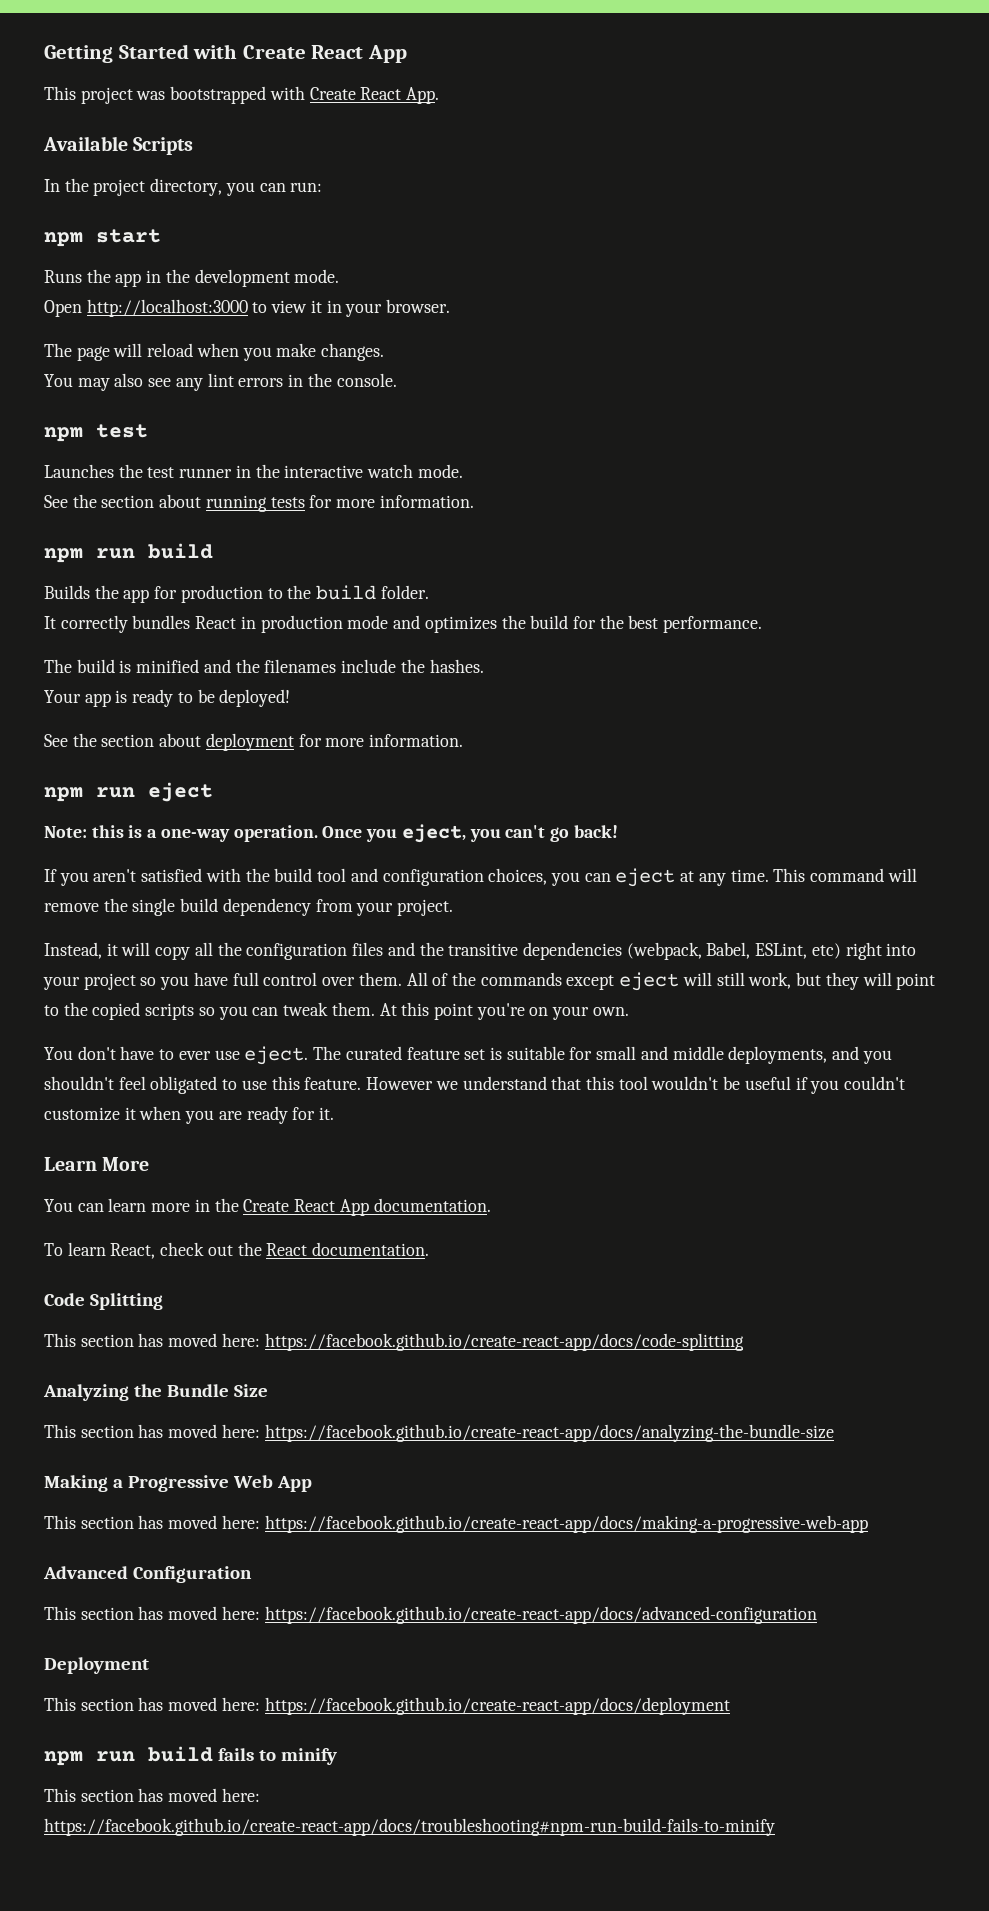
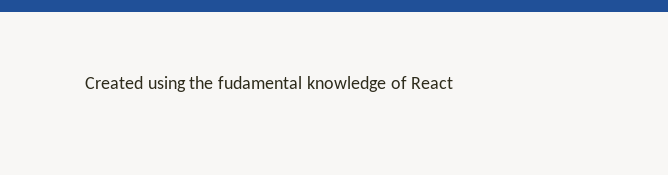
- Getting Started with Create React App
- This project was bootstrapped with Create React App.
- Available Scripts
- In the project directory, you can run:
- npm start
- Runs the app in the development mode.
- Open http://localhost:3000 to view it in your browser.
- The page will reload when you make changes.
- You may also see any lint errors in the console.
- npm test
- Launches the test runner in the interactive watch mode.
- See the section about running tests for more information.
- npm run build
- Builds the app for production to the build folder.
- It correctly bundles React in production mode and optimizes the build for the best performance.
- The build is minified and the filenames include the hashes.
- Your app is ready to be deployed!
- See the section about deployment for more information.
- npm run eject
- Note: this is a one-way operation. Once you eject, you can't go back!
- If you aren't satisfied with the build tool and configuration choices, you can eject at any time. This command will remove the single build dependency from your project.
- Instead, it will copy all the configuration files and the transitive dependencies (webpack, Babel, ESLint, etc) right into your project so you have full control over them. All of the commands except eject will still work, but they will point to the copied scripts so you can tweak them. At this point you're on your own.
- You don't have to ever use eject. The curated feature set is suitable for small and middle deployments, and you shouldn't feel obligated to use this feature. However we understand that this tool wouldn't be useful if you couldn't customize it when you are ready for it.
- Learn More
- You can learn more in the Create React App documentation.
- To learn React, check out the React documentation.
- Code Splitting
- This section has moved here: https://facebook.github.io/create-react-app/docs/code-splitting
- Analyzing the Bundle Size
- This section has moved here: https://facebook.github.io/create-react-app/docs/analyzing-the-bundle-size
- Making a Progressive Web App
- This section has moved here: https://facebook.github.io/create-react-app/docs/making-a-progressive-web-app
- Advanced Configuration
- This section has moved here: https://facebook.github.io/create-react-app/docs/advanced-configuration
- Deployment
- This section has moved here: https://facebook.github.io/create-react-app/docs/deployment
- npm run build fails to minify
- This section has moved here: https://facebook.github.io/create-react-app/docs/troubleshooting#npm-run-build-fails-to-minify
+ Created using the fudamental knowledge of React

